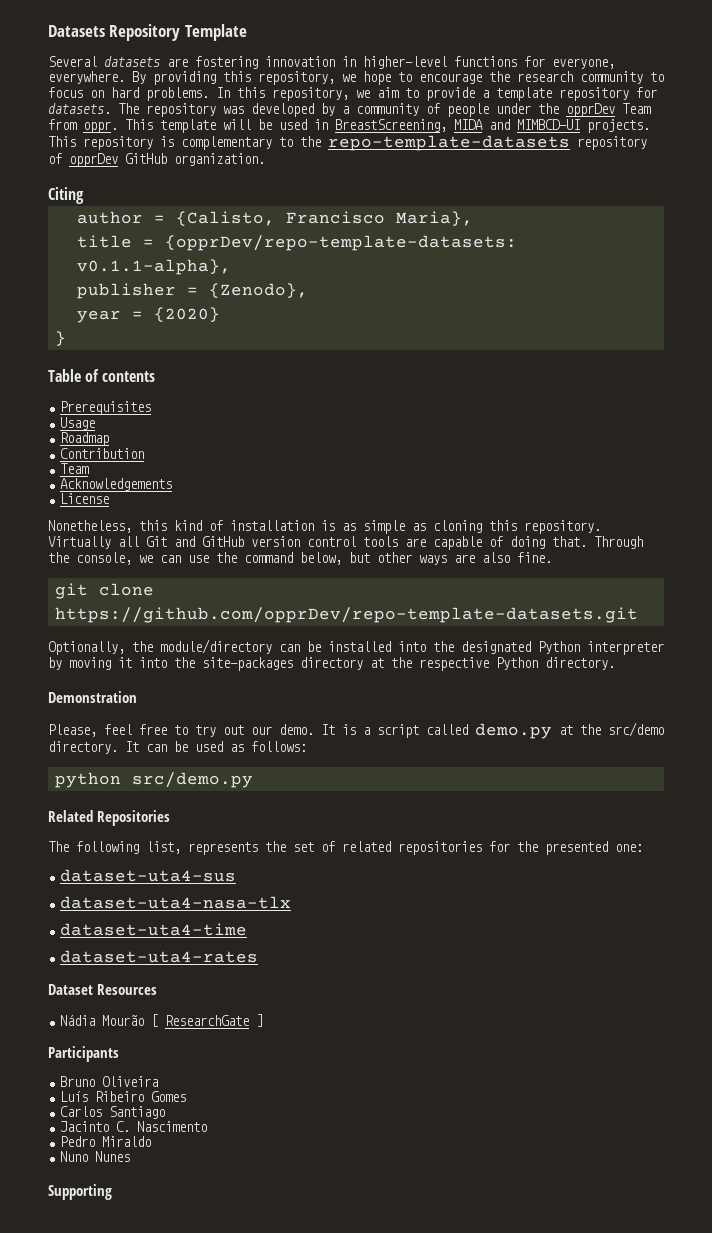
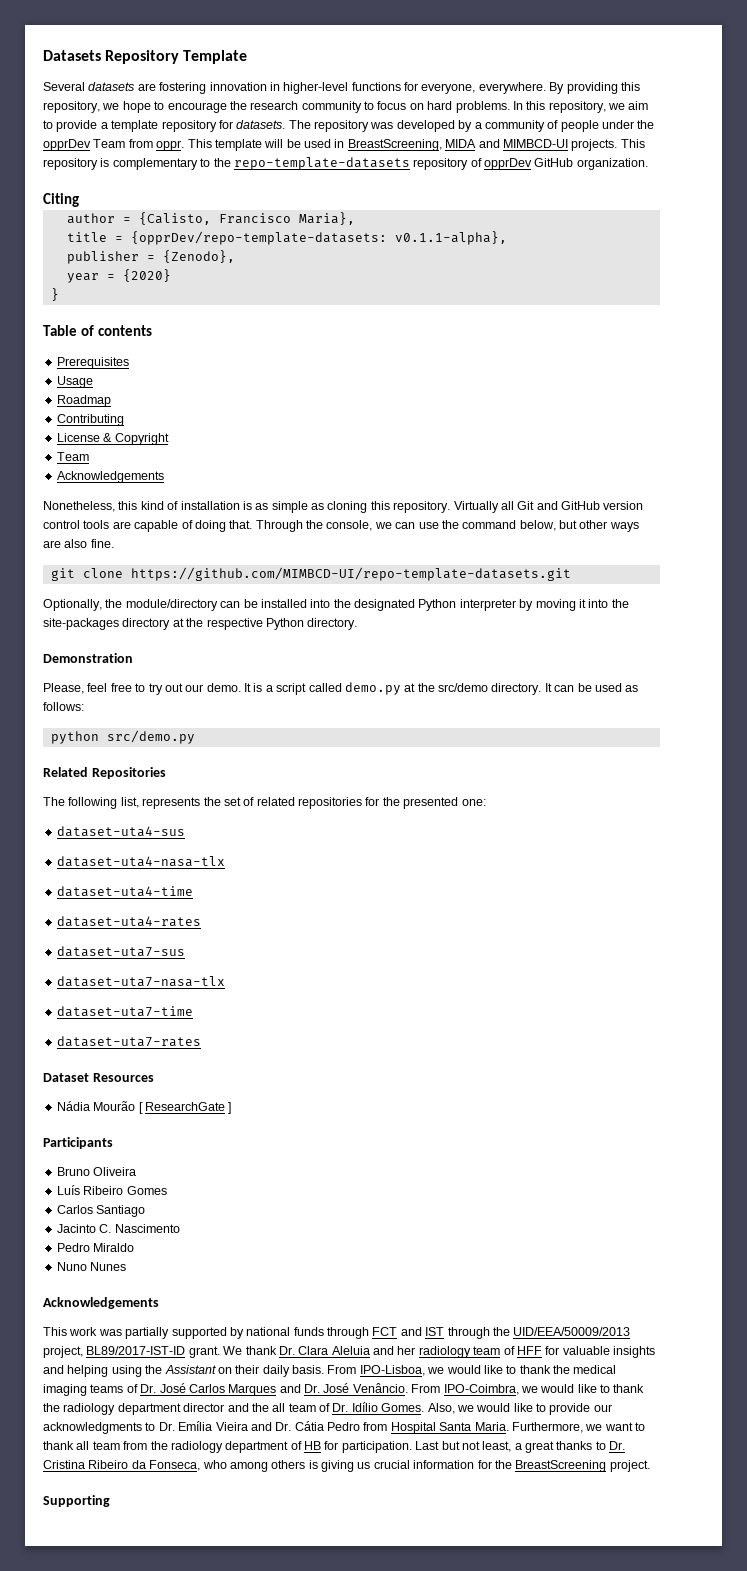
- Contribution
+ Contributing
+ License & Copyright
- License
- git clone https://github.com/opprDev/repo-template-datasets.git
+ git clone https://github.com/MIMBCD-UI/repo-template-datasets.git
+ dataset-uta7-sus
+ dataset-uta7-nasa-tlx
+ dataset-uta7-time
+ dataset-uta7-rates
  Nuno Nunes
+ Acknowledgements
+ This work was partially supported by national funds through FCT and IST through the UID/EEA/50009/2013 project, BL89/2017-IST-ID grant. We thank Dr. Clara Aleluia and her radiology team of HFF for valuable insights and helping using the Assistant on their daily basis. From IPO-Lisboa, we would like to thank the medical imaging teams of Dr. José Carlos Marques and Dr. José Venâncio. From IPO-Coimbra, we would like to thank the radiology department director and the all team of Dr. Idílio Gomes. Also, we would like to provide our acknowledgments to Dr. Emília Vieira and Dr. Cátia Pedro from Hospital Santa Maria. Furthermore, we want to thank all team from the radiology department of HB for participation. Last but not least, a great thanks to Dr. Cristina Ribeiro da Fonseca, who among others is giving us crucial information for the BreastScreening project.

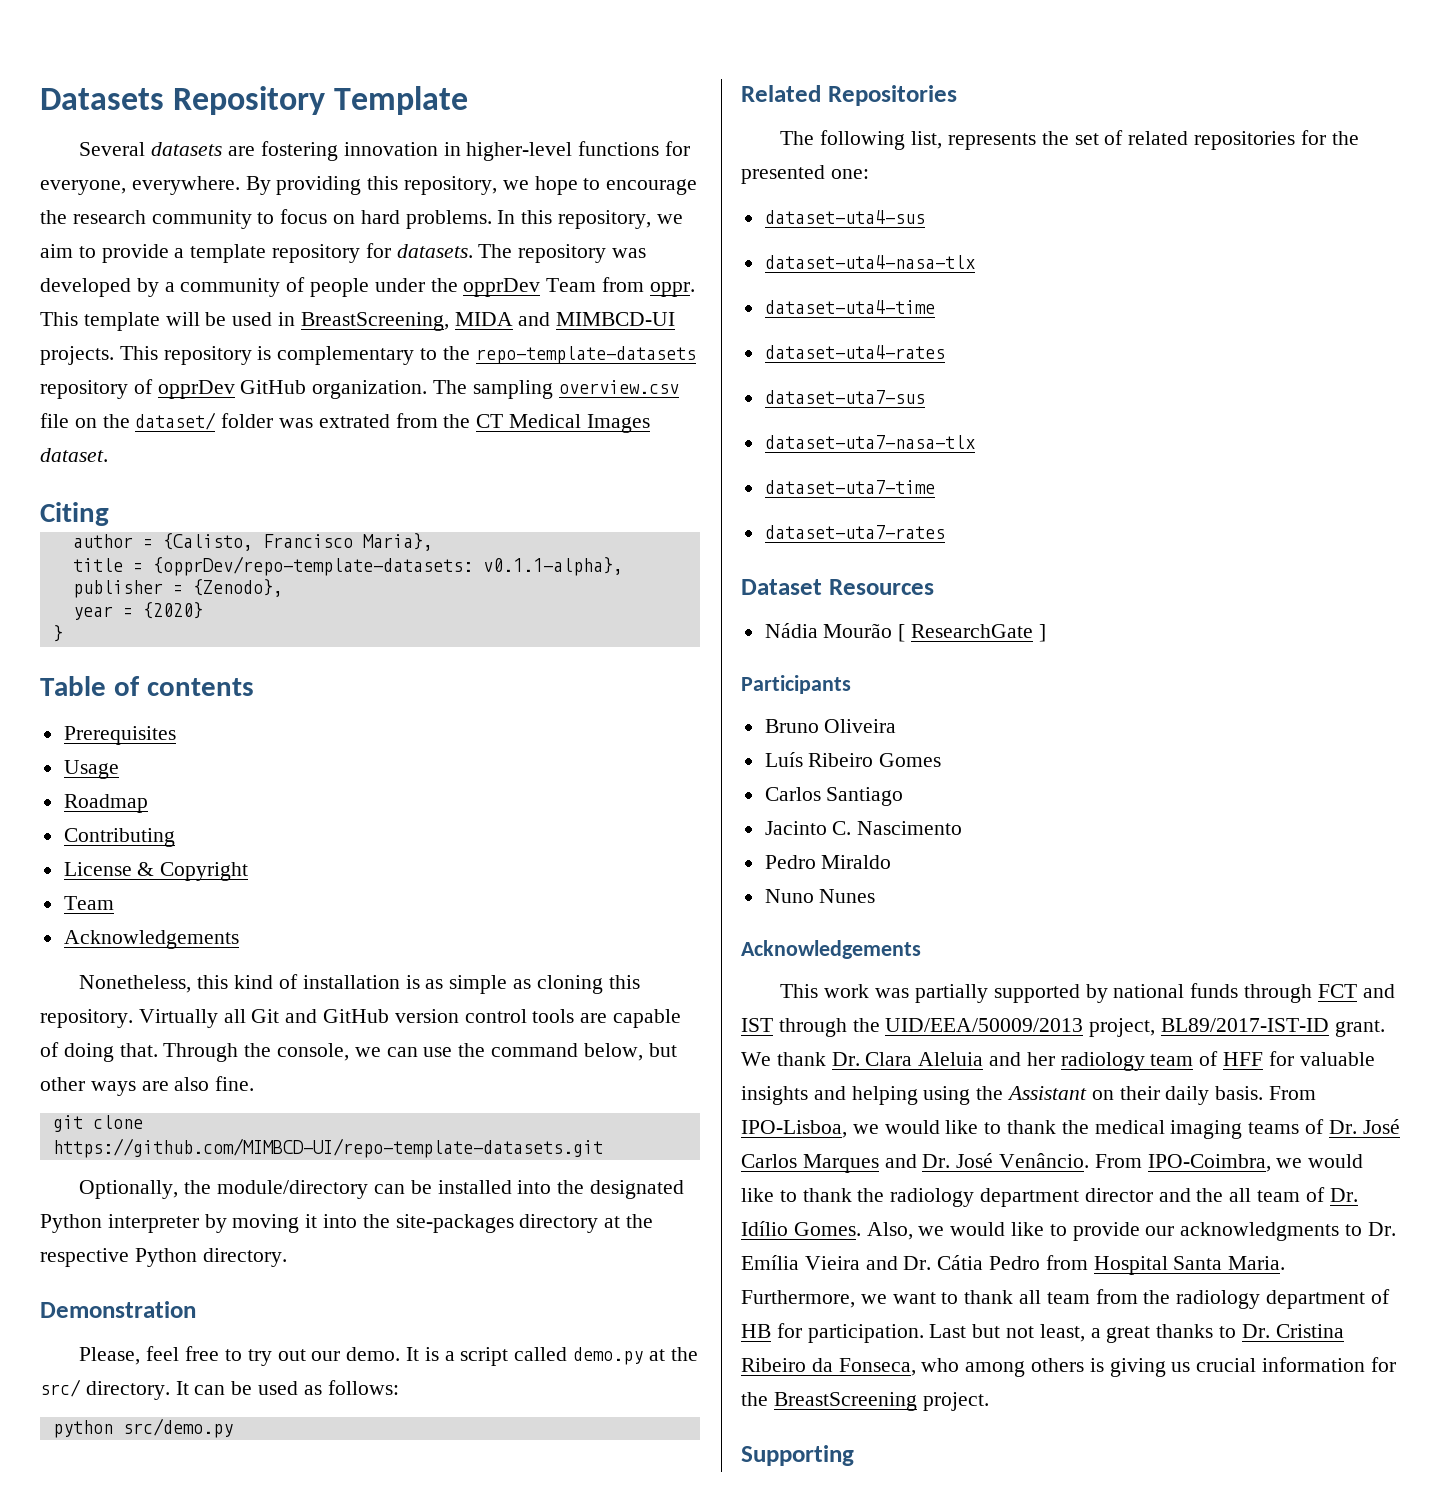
+ The sampling overview.csv file on the dataset/ folder was extrated from the CT Medical Images dataset.
- It is a script called demo.py at the src/demo directory.
+ It is a script called demo.py at the src/ directory.

